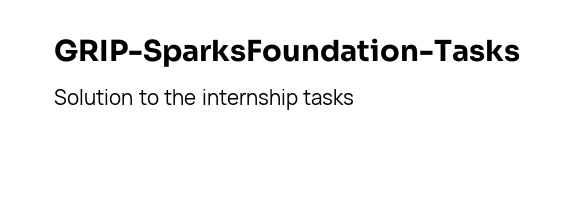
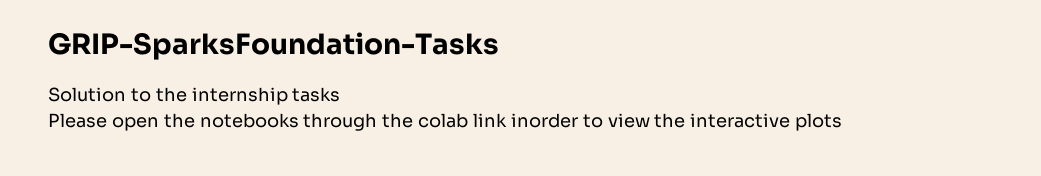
+ Please open the notebooks through the colab link inorder to view the interactive plots

